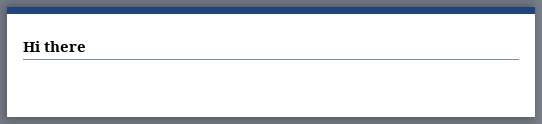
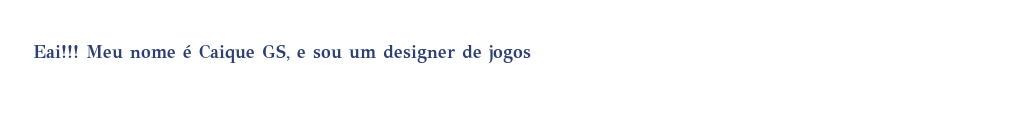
- Hi there
+ Eai!!! Meu nome é Caique GS, e sou um designer de jogos

